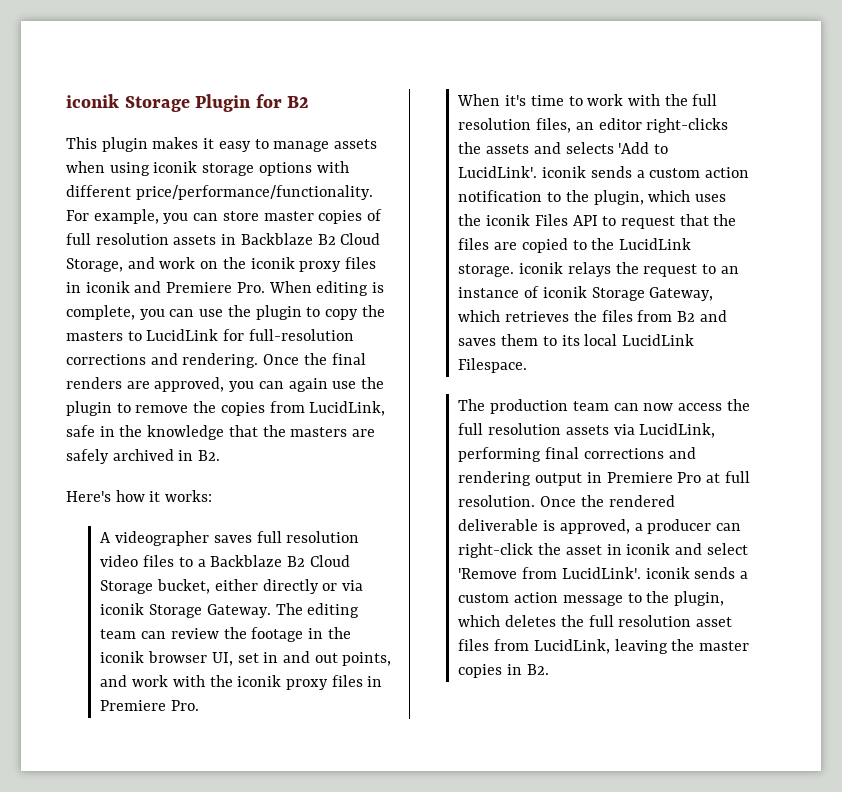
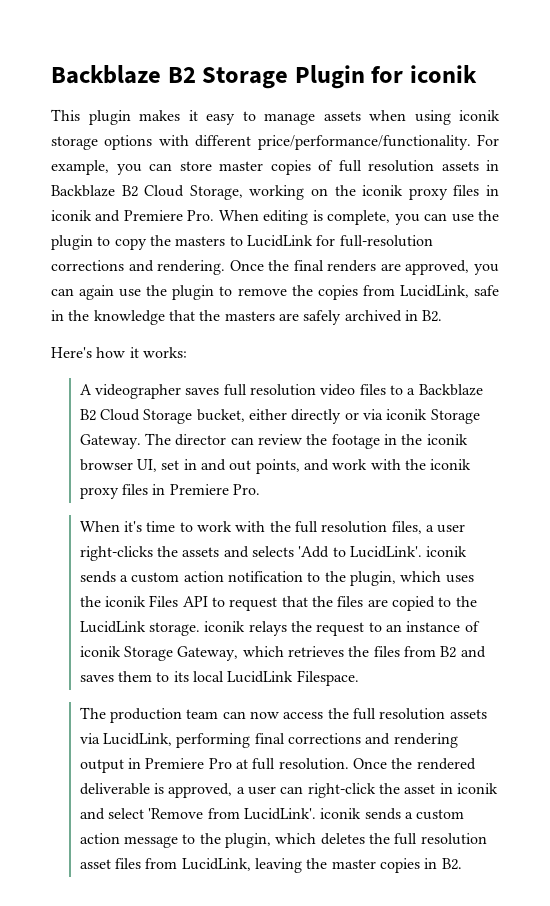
- iconik Storage Plugin for B2
+ Backblaze B2 Storage Plugin for iconik
- For example, you can store master copies of full resolution assets in Backblaze B2 Cloud Storage, and work on the iconik proxy files in iconik and Premiere Pro. When editing is complete, you can use the plugin to copy the masters to LucidLink for full-resolution corrections and rendering.
+ For example, you can store master copies of full resolution assets in Backblaze B2 Cloud Storage, working on the iconik proxy files in iconik and Premiere Pro. When editing is complete, you can use the plugin to copy the masters to LucidLink for full-resolution corrections and rendering.
- The editing team can review the footage in the iconik browser UI, set in and out points, and work with the iconik proxy files in Premiere Pro.
+ The director can review the footage in the iconik browser UI, set in and out points, and work with the iconik proxy files in Premiere Pro.
- When it's time to work with the full resolution files, an editor right-clicks the assets and selects 'Add to LucidLink'. iconik sends a custom action notification to the plugin, which uses the iconik Files API to request that the files are copied to the LucidLink storage. iconik relays the request to an instance of iconik Storage Gateway, which retrieves the files from B2 and saves them to its local LucidLink Filespace.
+ When it's time to work with the full resolution files, a user right-clicks the assets and selects 'Add to LucidLink'. iconik sends a custom action notification to the plugin, which uses the iconik Files API to request that the files are copied to the LucidLink storage. iconik relays the request to an instance of iconik Storage Gateway, which retrieves the files from B2 and saves them to its local LucidLink Filespace.
- Once the rendered deliverable is approved, a producer can right-click the asset in iconik and select 'Remove from LucidLink'. iconik sends a custom action message to the plugin, which deletes the full resolution asset files from LucidLink, leaving the master copies in B2.
+ Once the rendered deliverable is approved, a user can right-click the asset in iconik and select 'Remove from LucidLink'. iconik sends a custom action message to the plugin, which deletes the full resolution asset files from LucidLink, leaving the master copies in B2.

